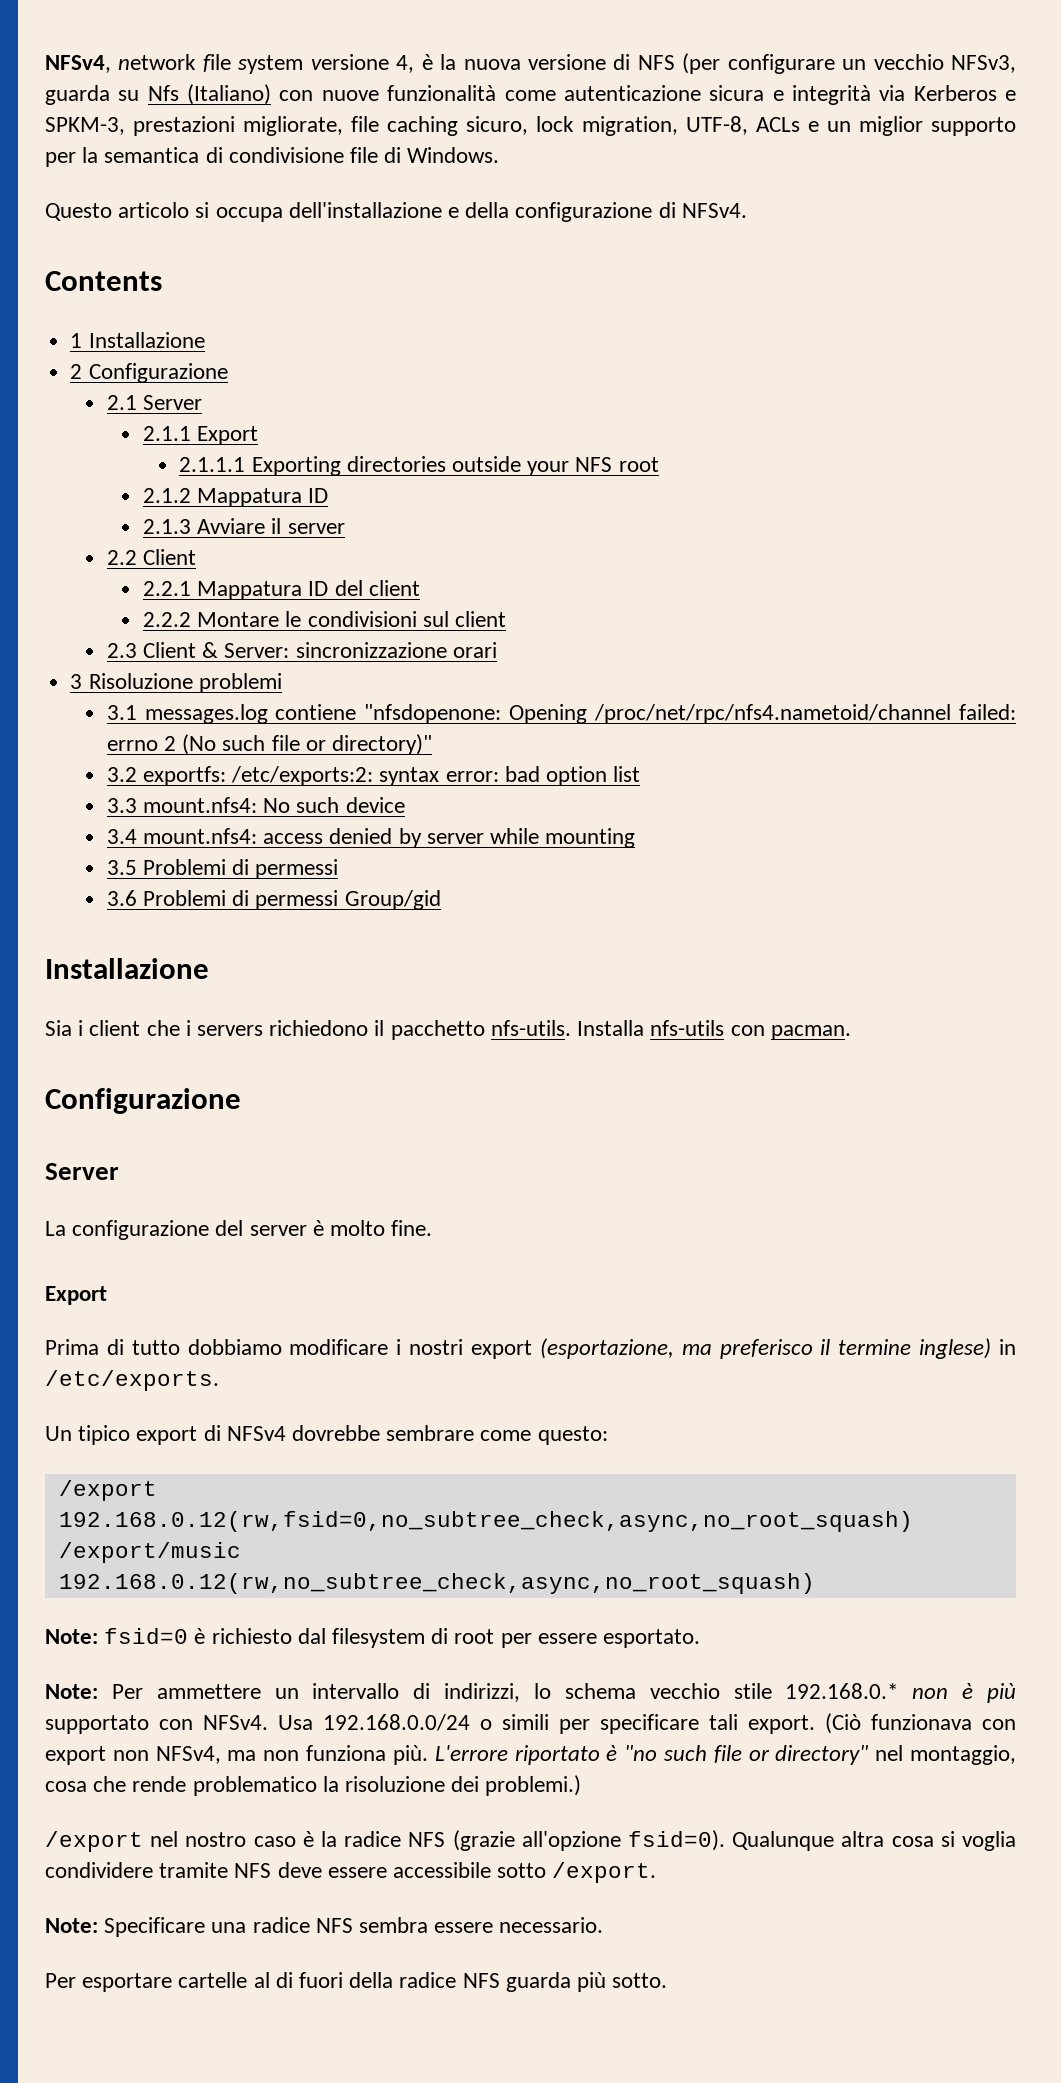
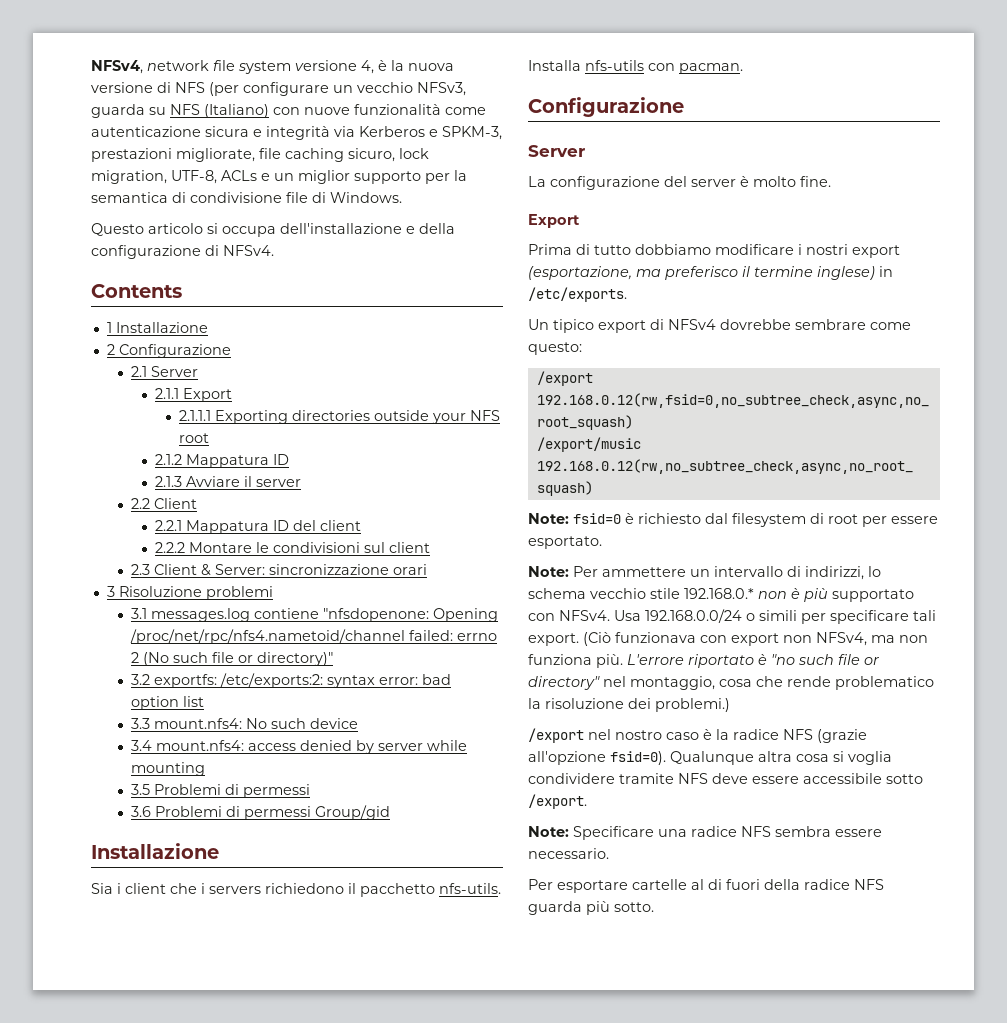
- NFSv4, network file system versione 4, è la nuova versione di NFS (per configurare un vecchio NFSv3, guarda su Nfs (Italiano) con nuove funzionalità come autenticazione sicura e integrità via Kerberos e SPKM-3, prestazioni migliorate, file caching sicuro, lock migration, UTF-8, ACLs e un miglior supporto per la semantica di condivisione file di Windows.
+ NFSv4, network file system versione 4, è la nuova versione di NFS (per configurare un vecchio NFSv3, guarda su NFS (Italiano) con nuove funzionalità come autenticazione sicura e integrità via Kerberos e SPKM-3, prestazioni migliorate, file caching sicuro, lock migration, UTF-8, ACLs e un miglior supporto per la semantica di condivisione file di Windows.

